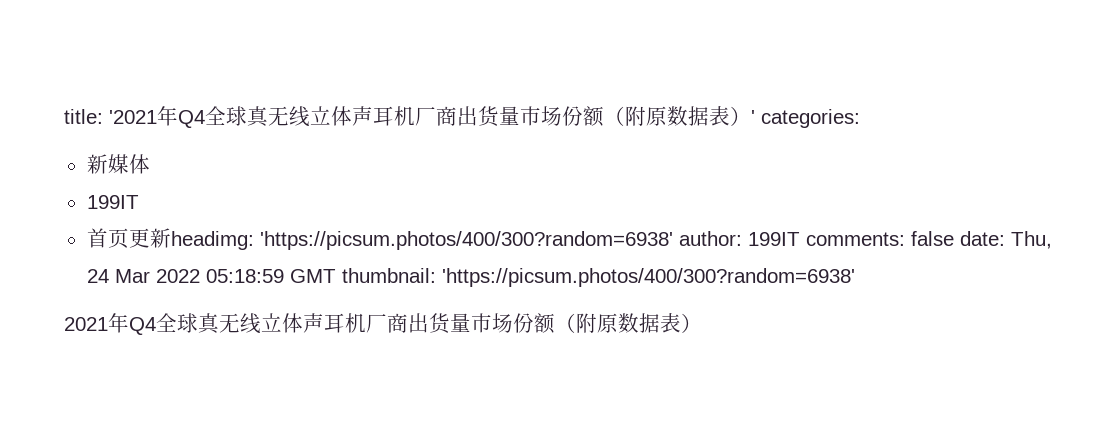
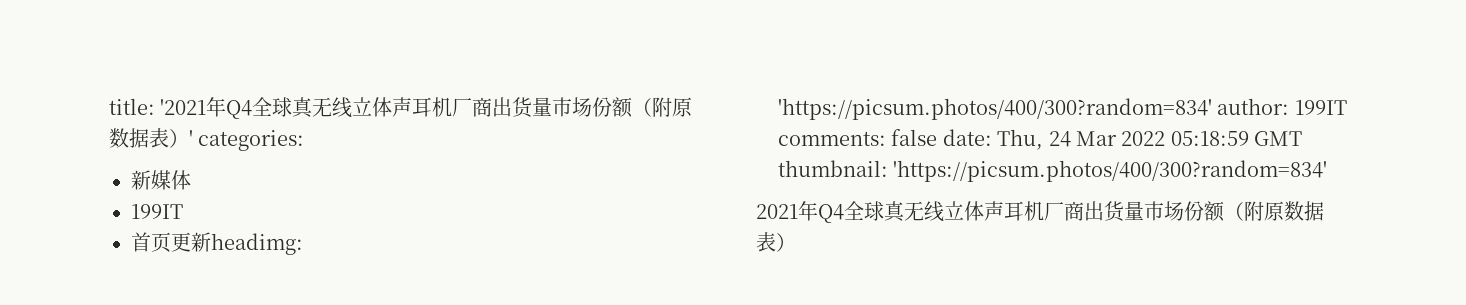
- 首页更新headimg: 'https://picsum.photos/400/300?random=6938' author: 199IT comments: false date: Thu, 24 Mar 2022 05:18:59 GMT thumbnail: 'https://picsum.photos/400/300?random=6938'
+ 首页更新headimg: 'https://picsum.photos/400/300?random=834' author: 199IT comments: false date: Thu, 24 Mar 2022 05:18:59 GMT thumbnail: 'https://picsum.photos/400/300?random=834'

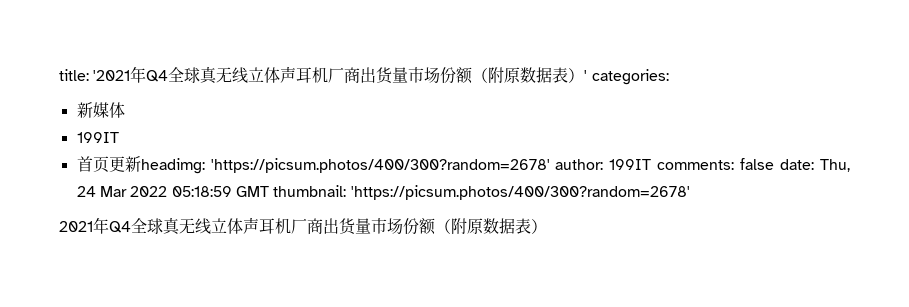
- 首页更新headimg: 'https://picsum.photos/400/300?random=834' author: 199IT comments: false date: Thu, 24 Mar 2022 05:18:59 GMT thumbnail: 'https://picsum.photos/400/300?random=834'
+ 首页更新headimg: 'https://picsum.photos/400/300?random=2678' author: 199IT comments: false date: Thu, 24 Mar 2022 05:18:59 GMT thumbnail: 'https://picsum.photos/400/300?random=2678'

